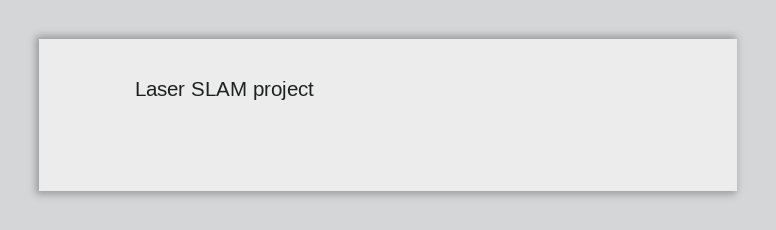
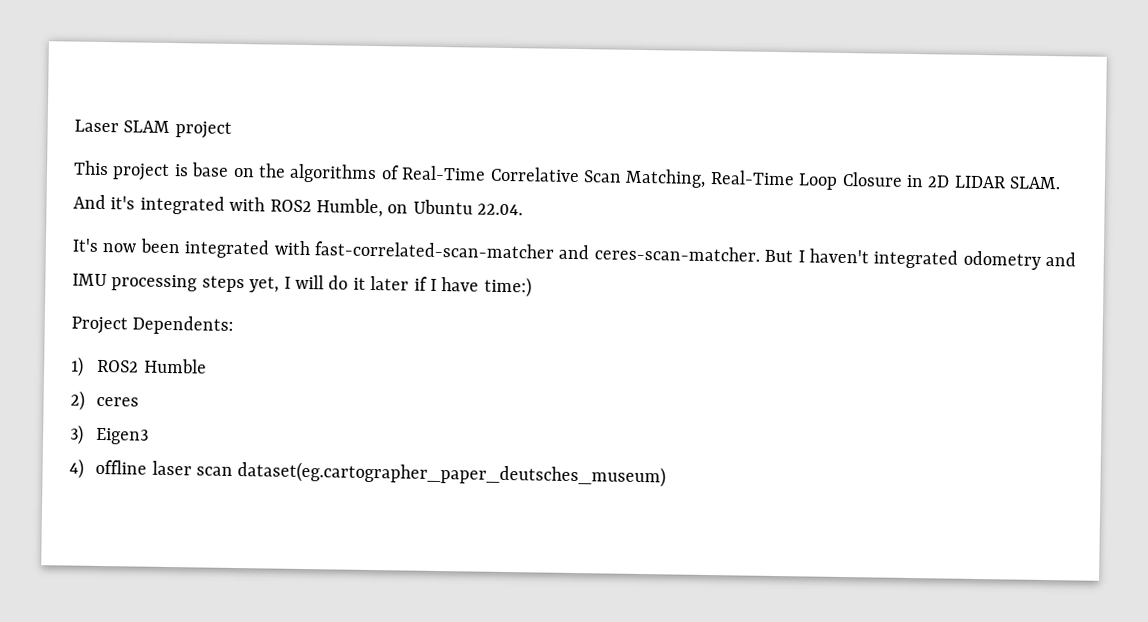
+ This project is base on the algorithms of Real-Time Correlative Scan Matching, Real-Time Loop Closure in 2D LIDAR SLAM. And it's integrated with ROS2 Humble, on Ubuntu 22.04.
+ It's now been integrated with fast-correlated-scan-matcher and ceres-scan-matcher. But I haven't integrated odometry and IMU processing steps yet, I will do it later if I have time:)
+ Project Dependents:
+ 1) ROS2 Humble
+ 2) ceres
+ 3) Eigen3
+ 4) offline laser scan dataset(eg.cartographer_paper_deutsches_museum)

